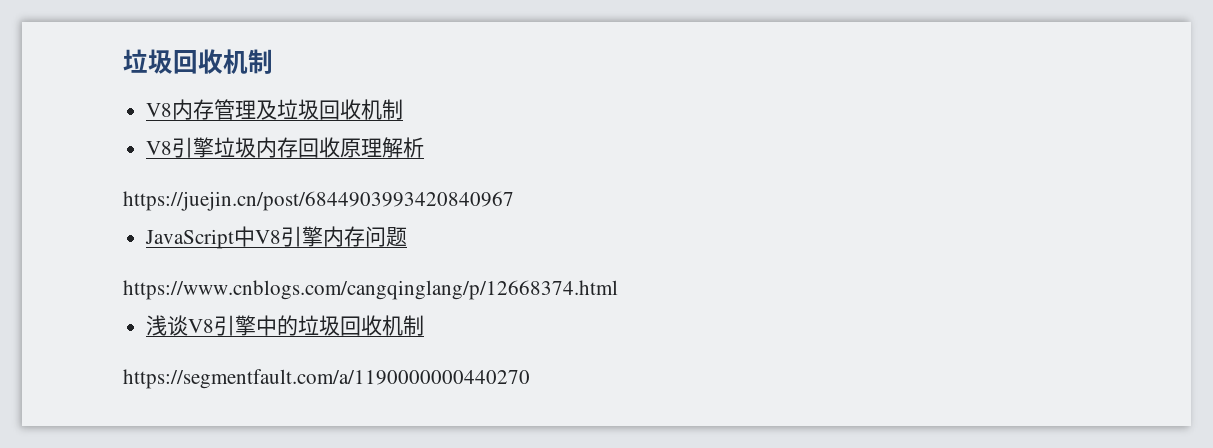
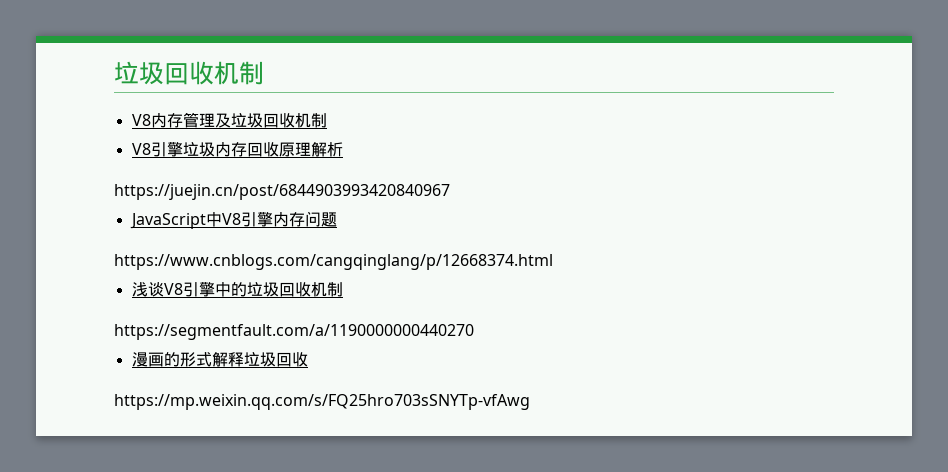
+ 漫画的形式解释垃圾回收
+ https://mp.weixin.qq.com/s/FQ25hro703sSNYTp-vfAwg

